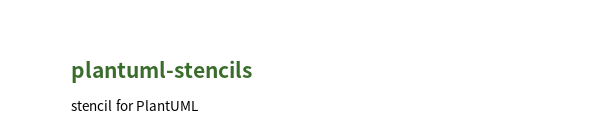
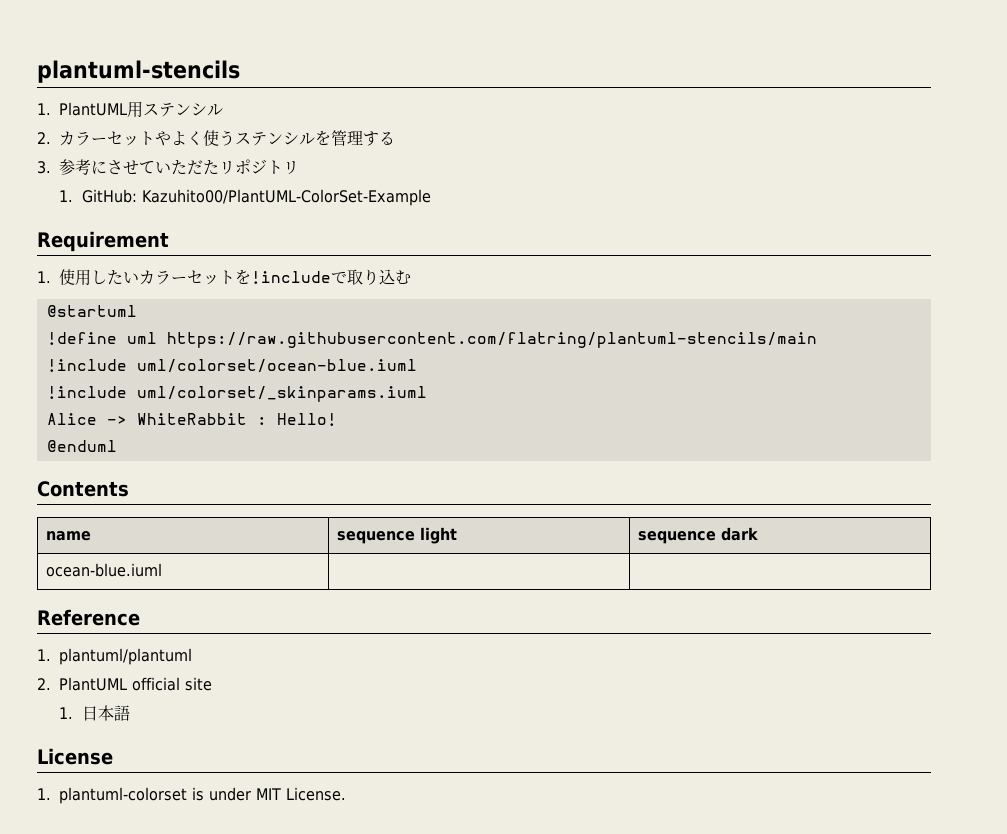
- stencil for PlantUML
+ 1. PlantUML用ステンシル
+ 2.カラーセットやよく使うステンシルを管理する
+ 3.参考にさせていただたリポジトリ
+ 1. GitHub: Kazuhito00/PlantUML-ColorSet-Example
+ Requirement
+ 1.使用したいカラーセットを!includeで取り込む
+ @startuml
+ !define uml https://raw.githubusercontent.com/flatring/plantuml-stencils/main
+ !include uml/colorset/ocean-blue.iuml
+ !include uml/colorset/_skinparams.iuml
+ Alice -> WhiteRabbit : Hello!
+ @enduml
+ Contents
+ name | sequence light | sequence dark
+ ocean-blue.iuml | |
+ Reference
+ 1. plantuml/plantuml
+ 2. PlantUML official site
+ 1.日本語
+ License
+ 1. plantuml-colorset is under MIT License.

